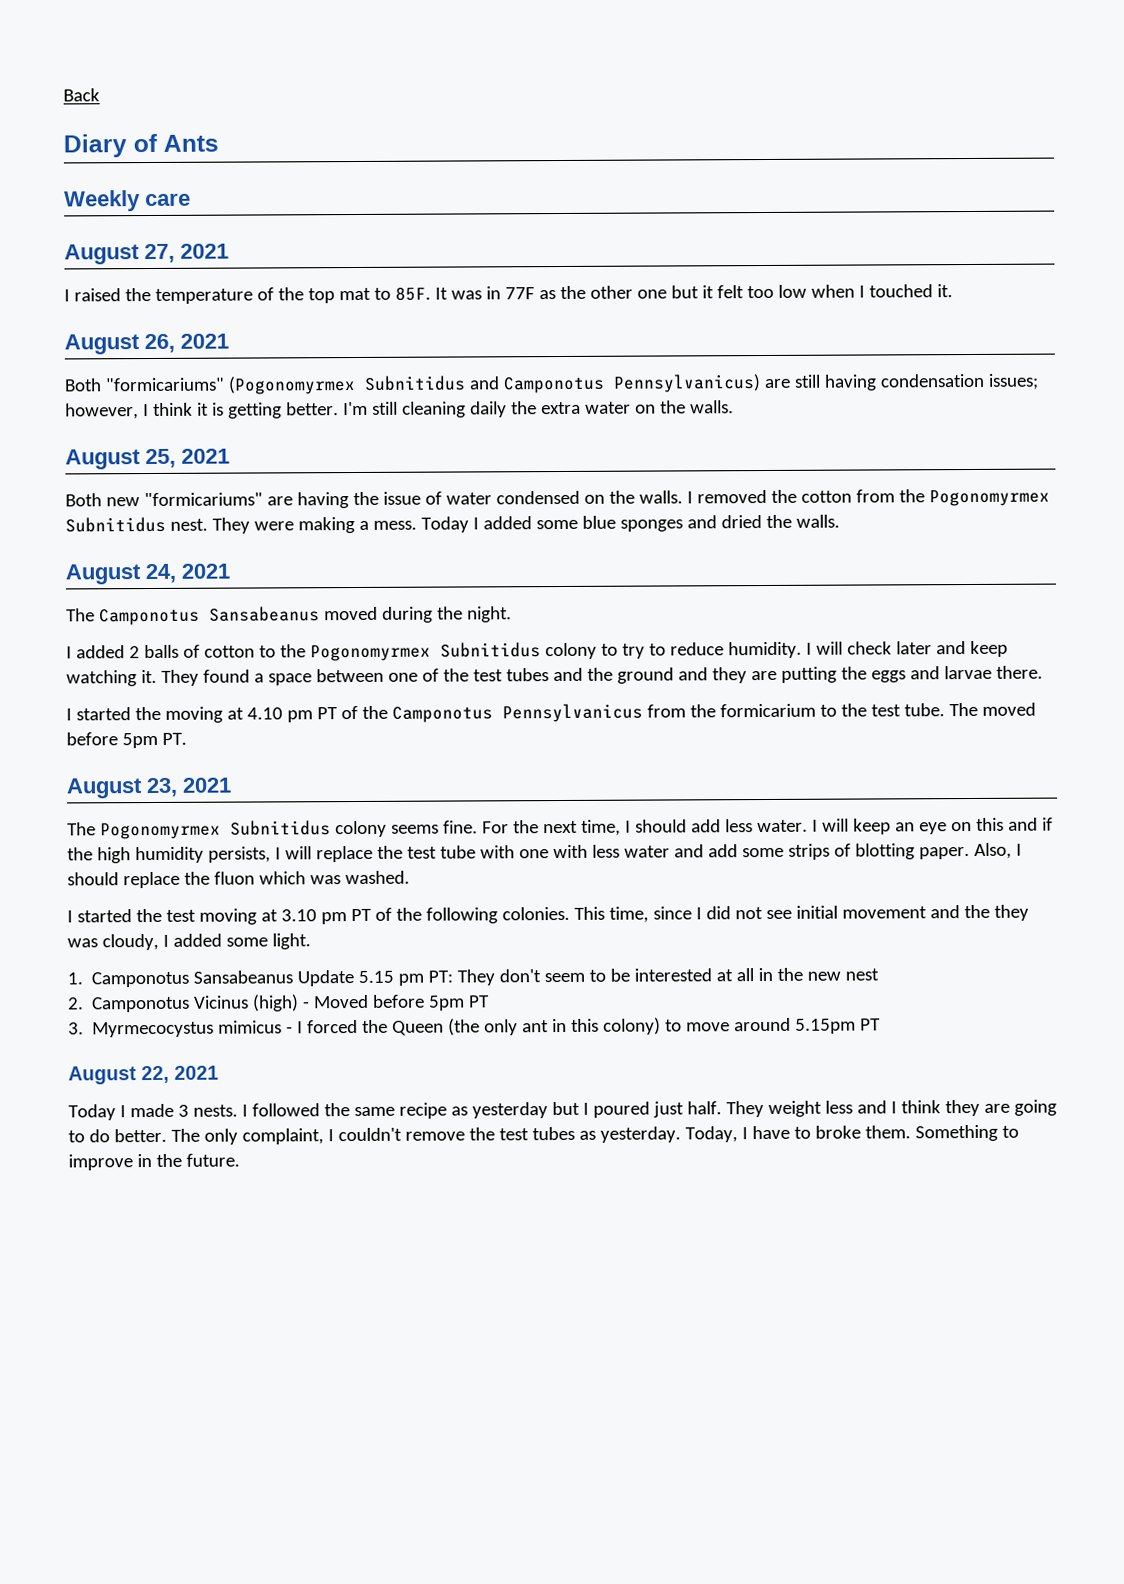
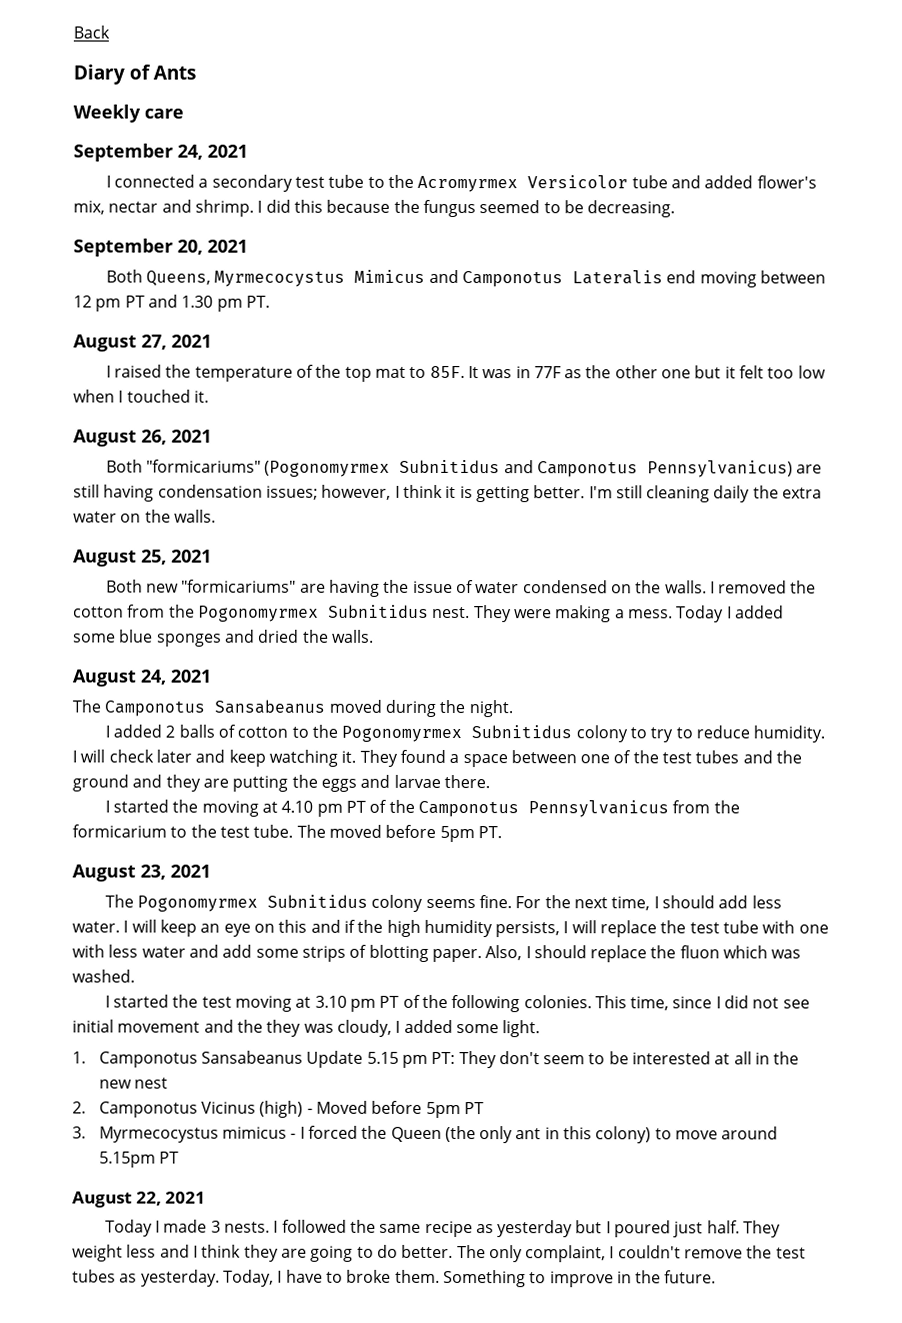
+ September 24, 2021
+ I connected a secondary test tube to the Acromyrmex Versicolor tube and added flower's mix, nectar and shrimp. I did this because the fungus seemed to be decreasing.
+ September 20, 2021
+ Both Queens, Myrmecocystus Mimicus and Camponotus Lateralis end moving between 12 pm PT and 1.30 pm PT.

